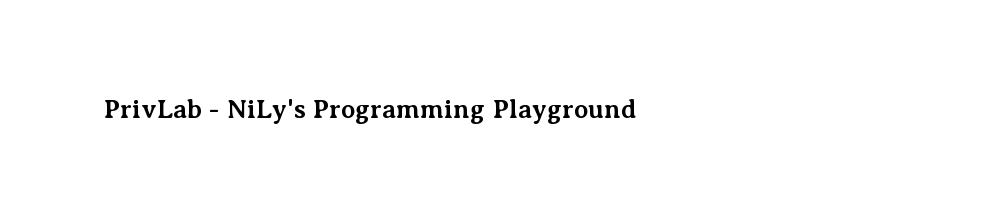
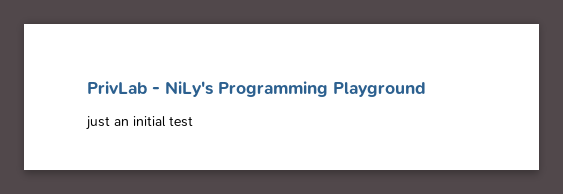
+ just an initial test

